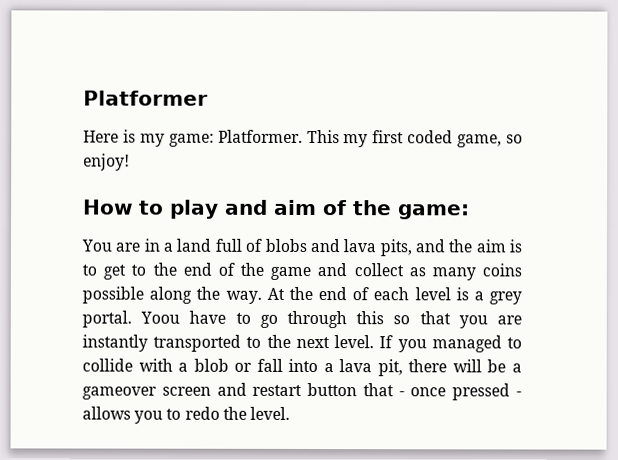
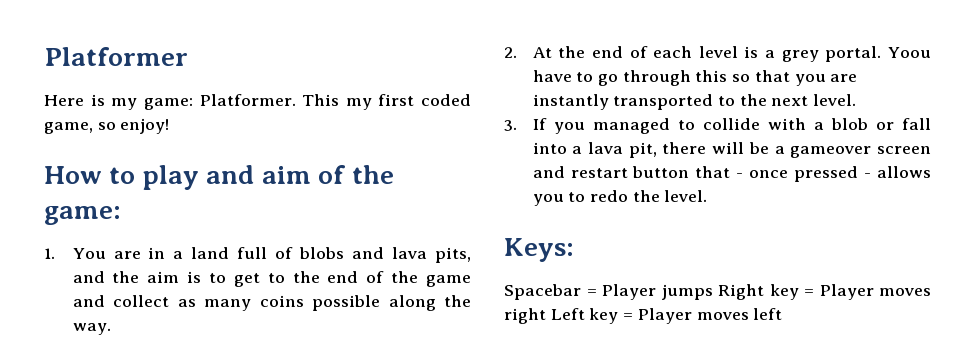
- You are in a land full of blobs and lava pits, and the aim is to get to the end of the game and collect as many coins possible along the way. At the end of each level is a grey portal.
+ 1. You are in a land full of blobs and lava pits, and the aim is to get to the end of the game and collect as many coins possible along the way.
+ 2. At the end of each level is a grey portal.
- Yoou have to go through this so that you are instantly transported to the next level. If you managed to collide with a blob or fall into a lava pit, there will be a gameover screen and restart button that - once pressed - allows you to redo the level.
+ Yoou have to go through this so that you are instantly transported to the next level.
+ 3. If you managed to collide with a blob or fall into a lava pit, there will be a gameover screen and restart button that - once pressed - allows you to redo the level.
+ Keys:
+ Spacebar = Player jumps Right key = Player moves right Left key = Player moves left

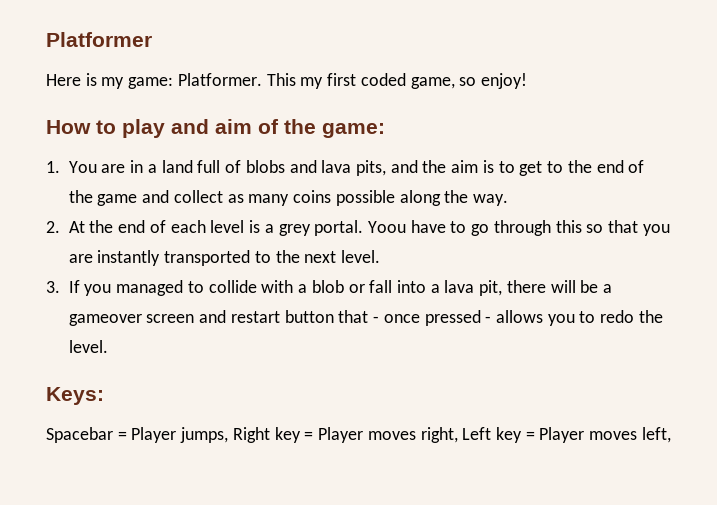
- Spacebar = Player jumps Right key = Player moves right Left key = Player moves left
+ Spacebar = Player jumps, Right key = Player moves right, Left key = Player moves left,

